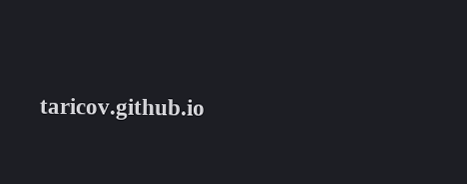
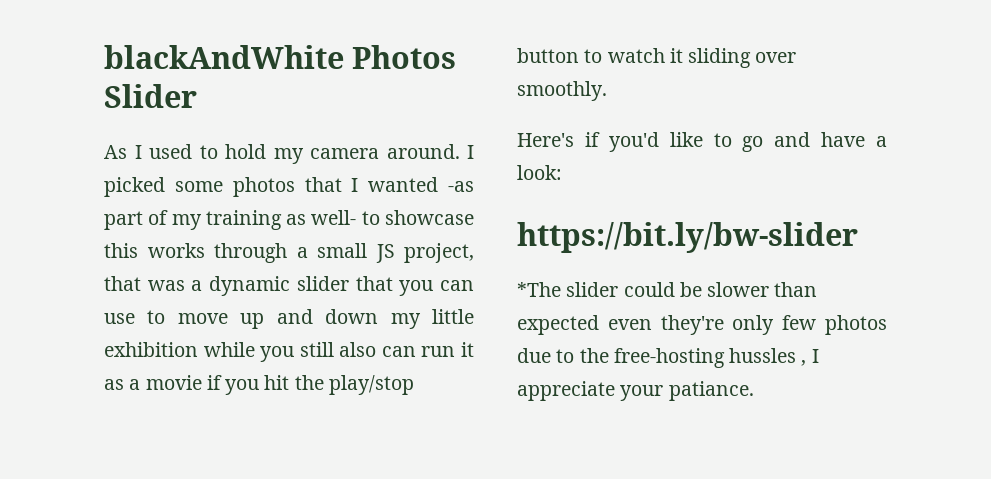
- taricov.github.io
+ blackAndWhite Photos Slider
+ As I used to hold my camera around. I picked some photos that I wanted -as part of my training as well- to showcase this works through a small JS project, that was a dynamic slider that you can use to move up and down my little exhibition while you still also can run it as a movie if you hit the play/stop button to watch it sliding over smoothly.
+ Here's if you'd like to go and have a look:
+ https://bit.ly/bw-slider
+ *The slider could be slower than expected even they're only few photos due to the free-hosting hussles , I appreciate your patiance.

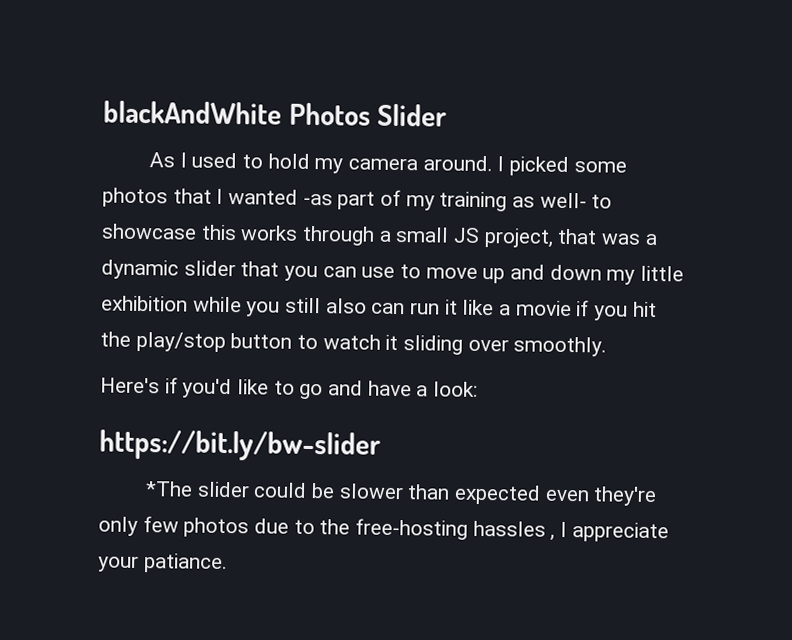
- I picked some photos that I wanted -as part of my training as well- to showcase this works through a small JS project, that was a dynamic slider that you can use to move up and down my little exhibition while you still also can run it as a movie if you hit the play/stop button to watch it sliding over smoothly.
+ I picked some photos that I wanted -as part of my training as well- to showcase this works through a small JS project, that was a dynamic slider that you can use to move up and down my little exhibition while you still also can run it like a movie if you hit the play/stop button to watch it sliding over smoothly.
- *The slider could be slower than expected even they're only few photos due to the free-hosting hussles , I appreciate your patiance.
+ *The slider could be slower than expected even they're only few photos due to the free-hosting hassles , I appreciate your patiance.

